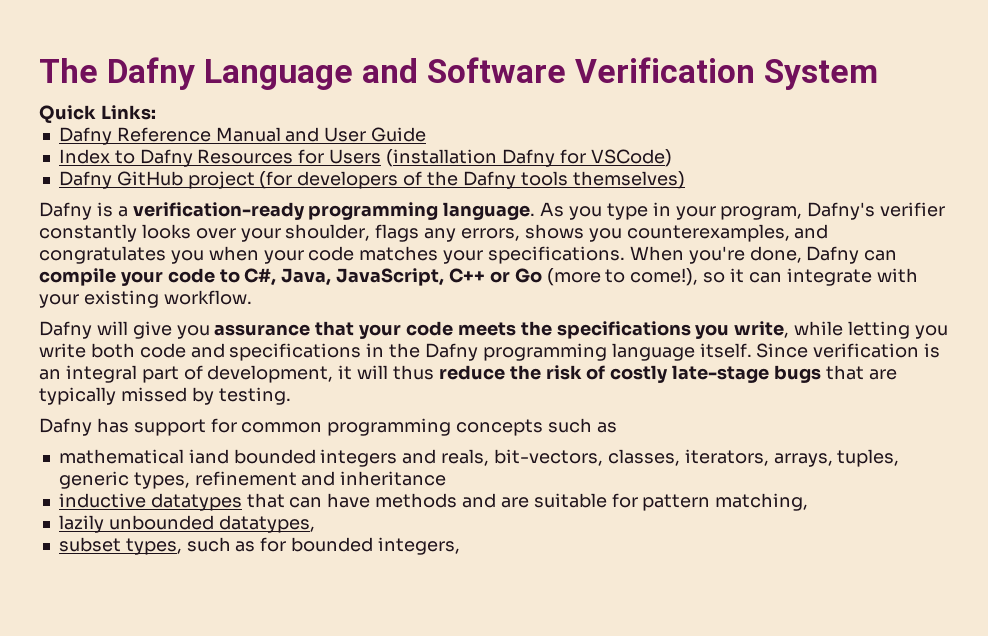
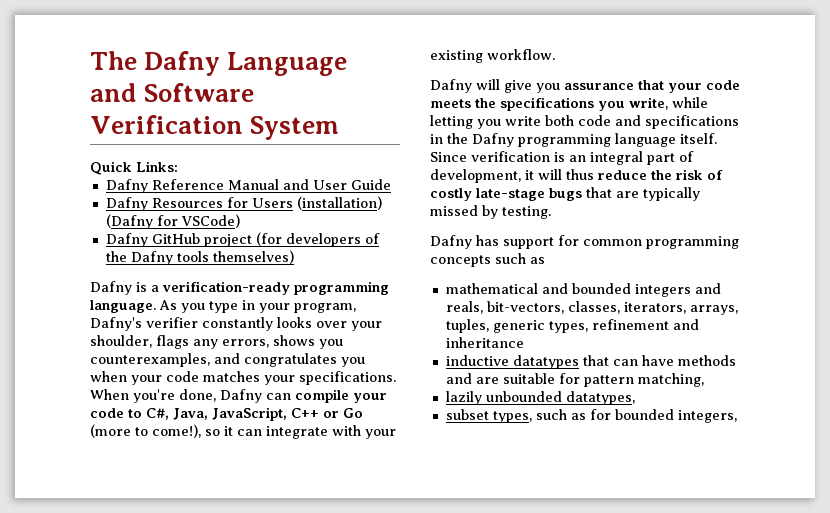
- Index to Dafny Resources for Users (installation Dafny for VSCode)
+ Dafny Resources for Users (installation) (Dafny for VSCode)
- mathematical iand bounded integers and reals, bit-vectors, classes, iterators, arrays, tuples, generic types, refinement and inheritance
+ mathematical and bounded integers and reals, bit-vectors, classes, iterators, arrays, tuples, generic types, refinement and inheritance

